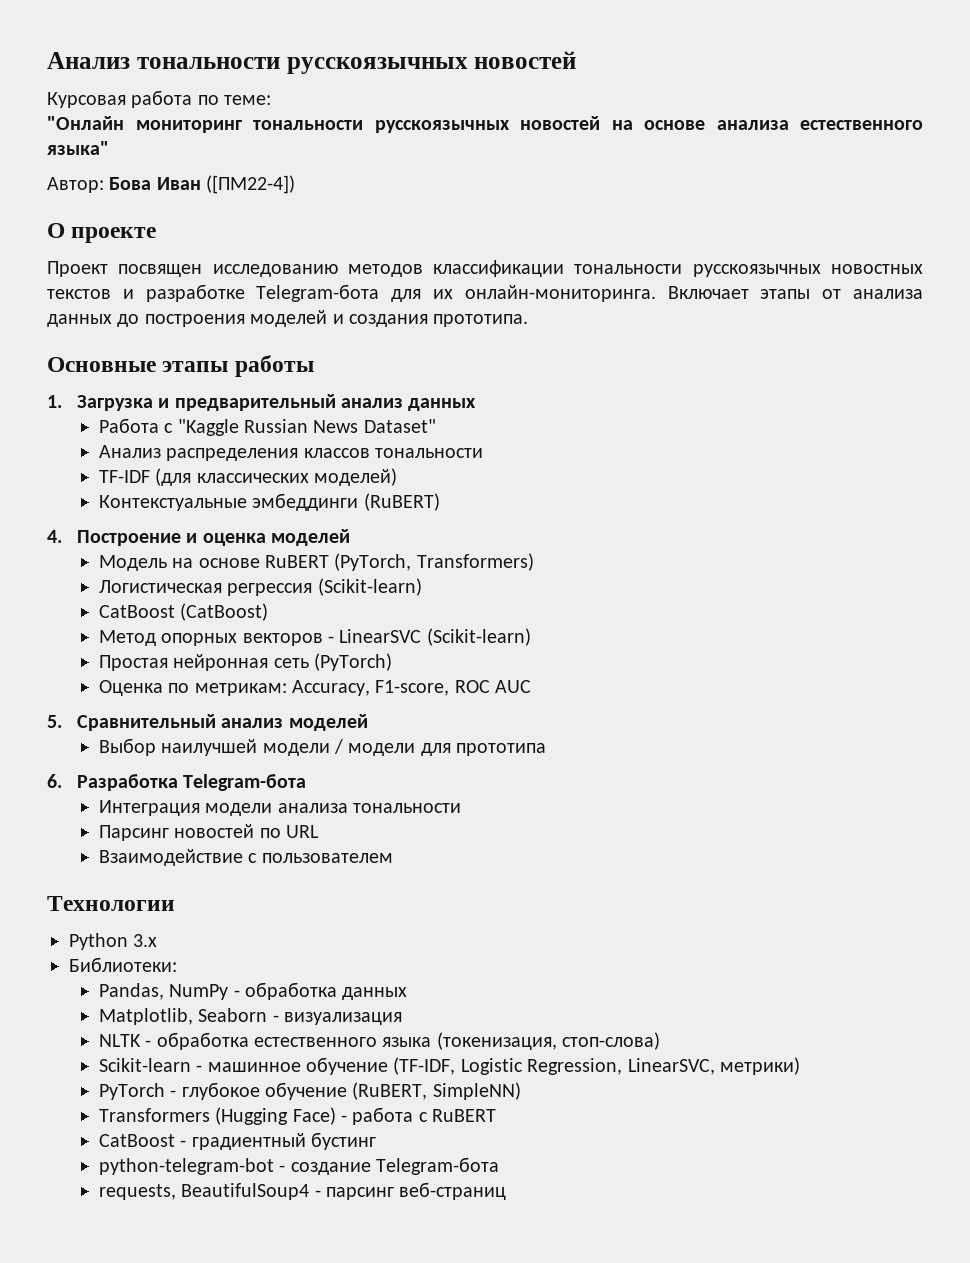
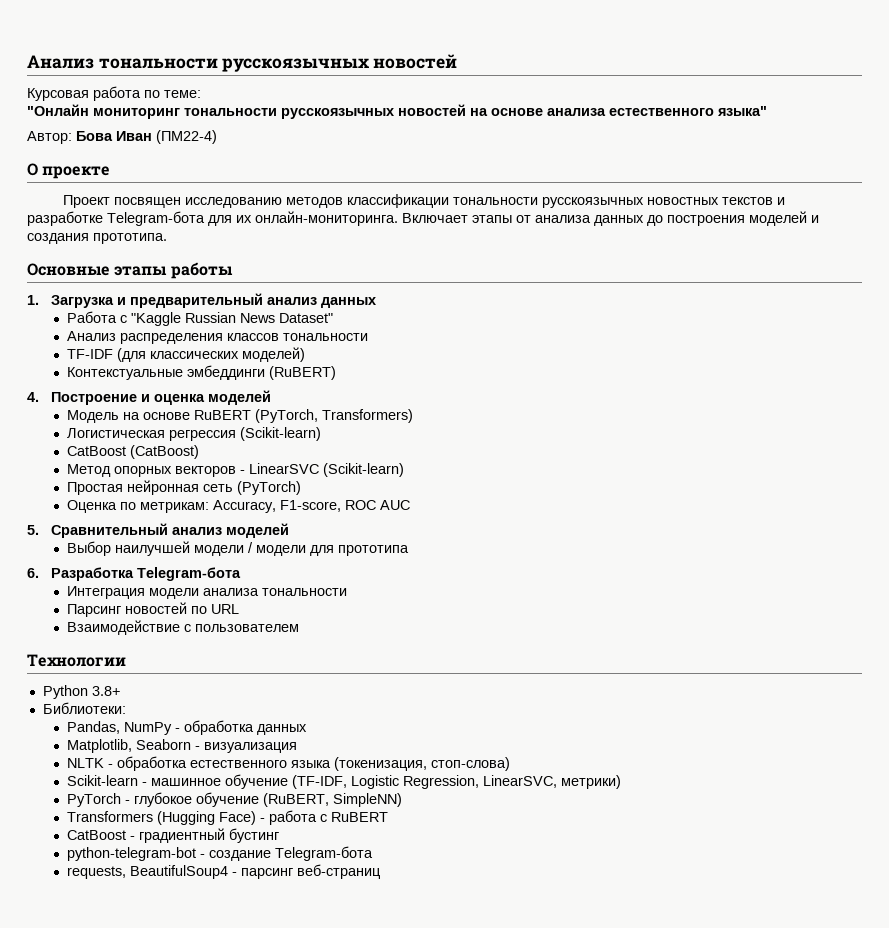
- Автор: Бова Иван ([ПМ22-4])
+ Автор: Бова Иван (ПМ22-4)
- Python 3.x
+ Python 3.8+

